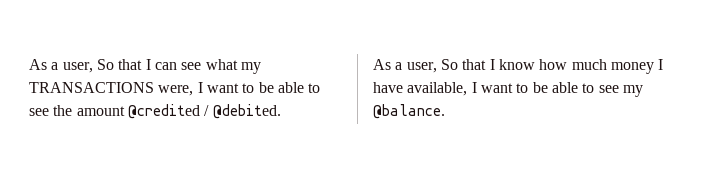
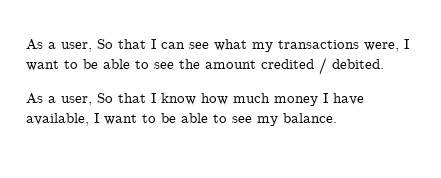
- As a user, So that I can see what my TRANSACTIONS were, I want to be able to see the amount @credited / @debited.
+ As a user, So that I can see what my transactions were, I want to be able to see the amount credited / debited.
- As a user, So that I know how much money I have available, I want to be able to see my @balance.
+ As a user, So that I know how much money I have available, I want to be able to see my balance.

